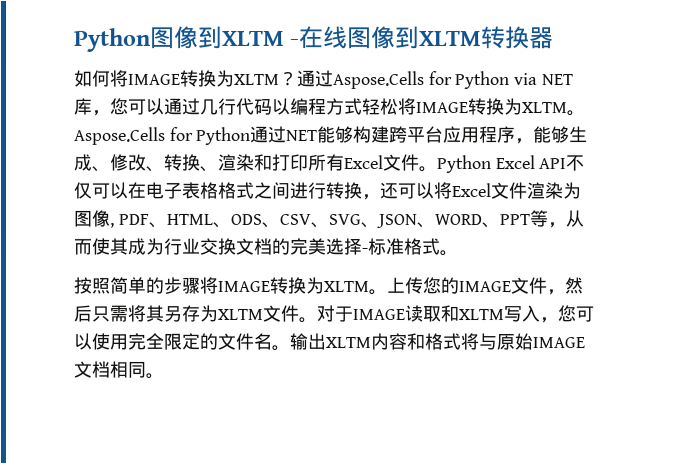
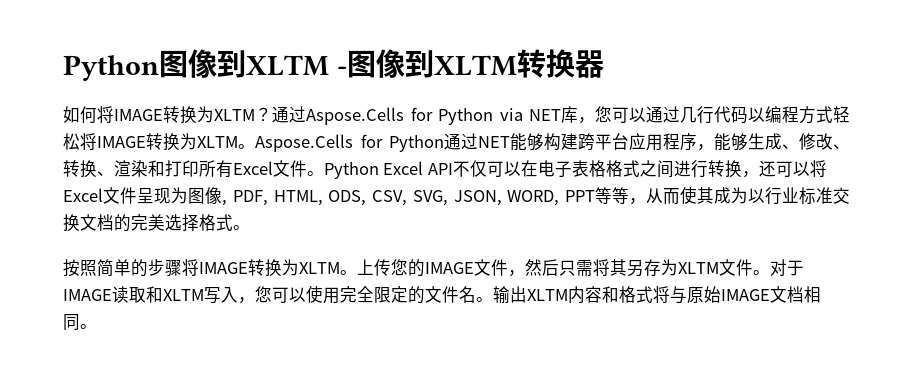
- Python图像到XLTM -在线图像到XLTM转换器
+ Python图像到XLTM -图像到XLTM转换器
- Python Excel API不仅可以在电子表格格式之间进行转换，还可以将Excel文件渲染为图像, PDF、HTML、ODS、CSV、SVG、JSON、WORD、PPT等，从而使其成为行业交换文档的完美选择-标准格式。
+ Python Excel API不仅可以在电子表格格式之间进行转换，还可以将Excel文件呈现为图像, PDF, HTML, ODS, CSV, SVG, JSON, WORD, PPT等等，从而使其成为以行业标准交换文档的完美选择格式。

